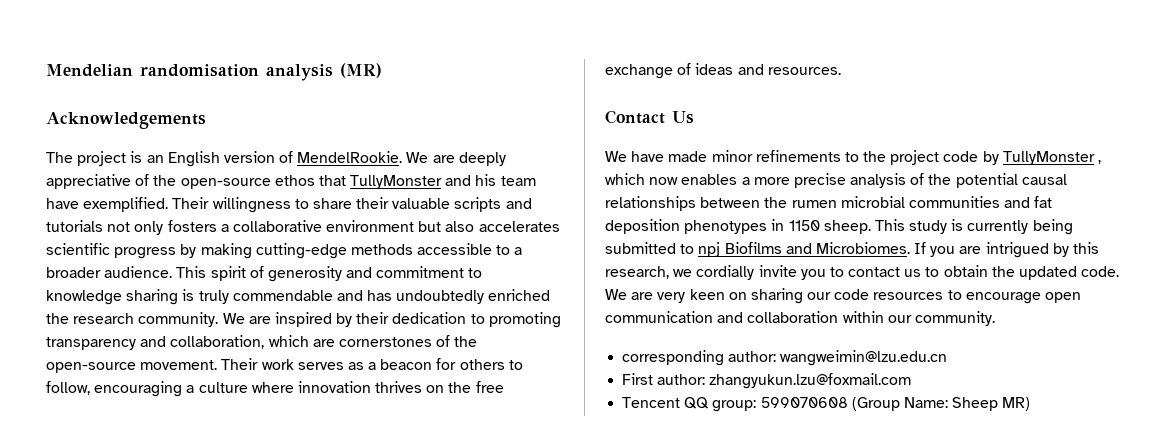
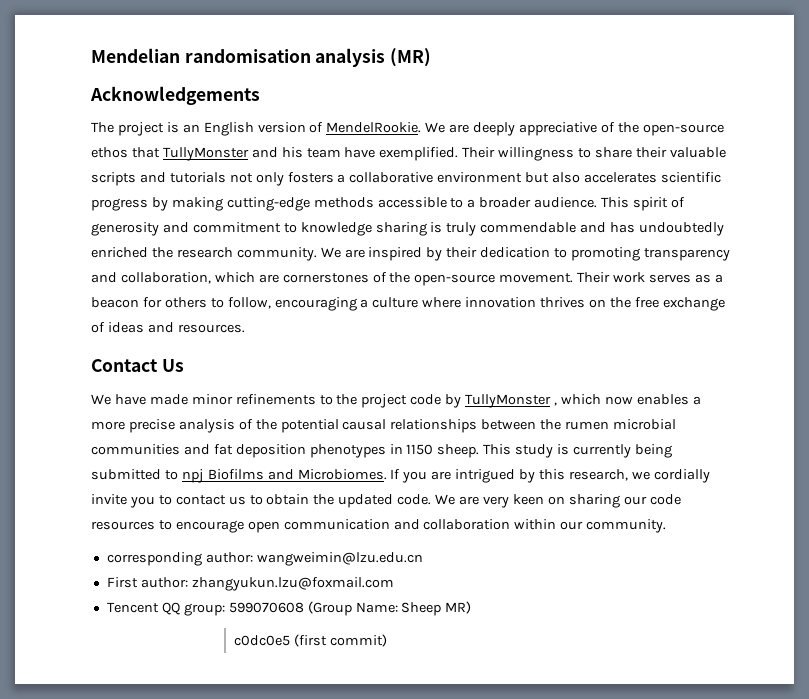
+ c0dc0e5 (first commit)

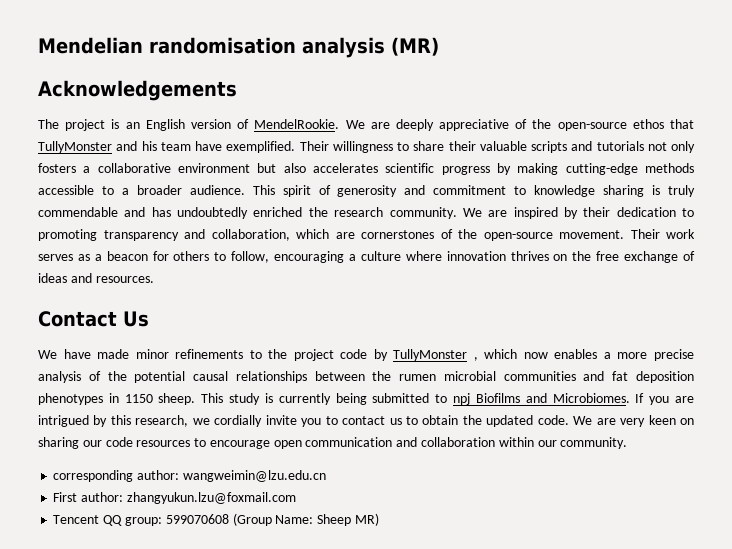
- c0dc0e5 (first commit)

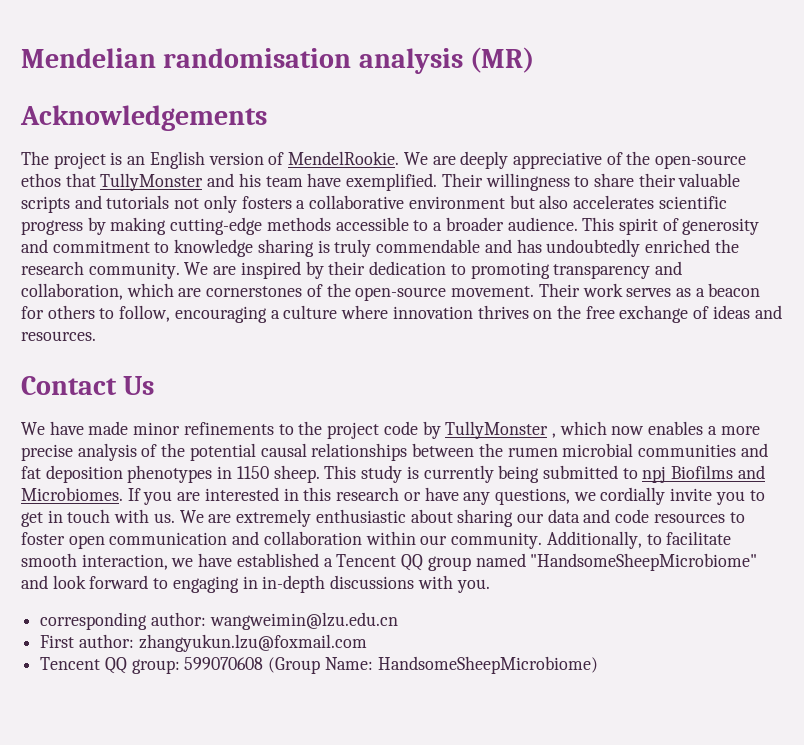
- If you are intrigued by this research, we cordially invite you to contact us to obtain the updated code. We are very keen on sharing our code resources to encourage open communication and collaboration within our community.
+ If you are interested in this research or have any questions, we cordially invite you to get in touch with us. We are extremely enthusiastic about sharing our data and code resources to foster open communication and collaboration within our community. Additionally, to facilitate smooth interaction, we have established a Tencent QQ group named "HandsomeSheepMicrobiome" and look forward to engaging in in-depth discussions with you.
- Tencent QQ group: 599070608 (Group Name: Sheep MR)
+ Tencent QQ group: 599070608 (Group Name: HandsomeSheepMicrobiome)

